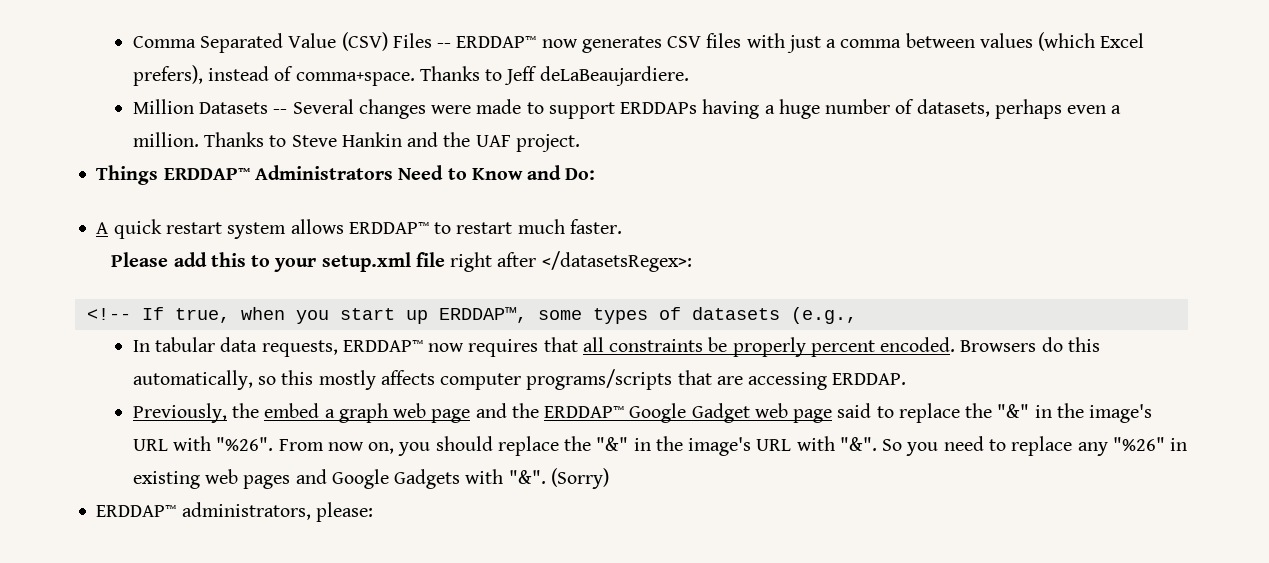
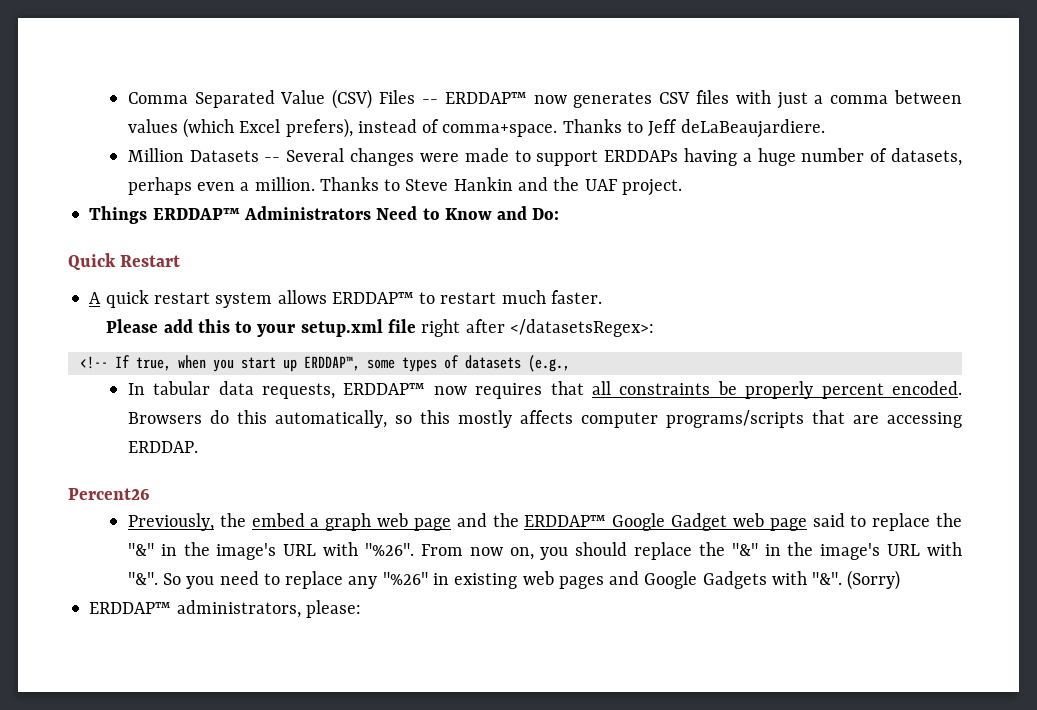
+ Quick Restart
+ Percent26

